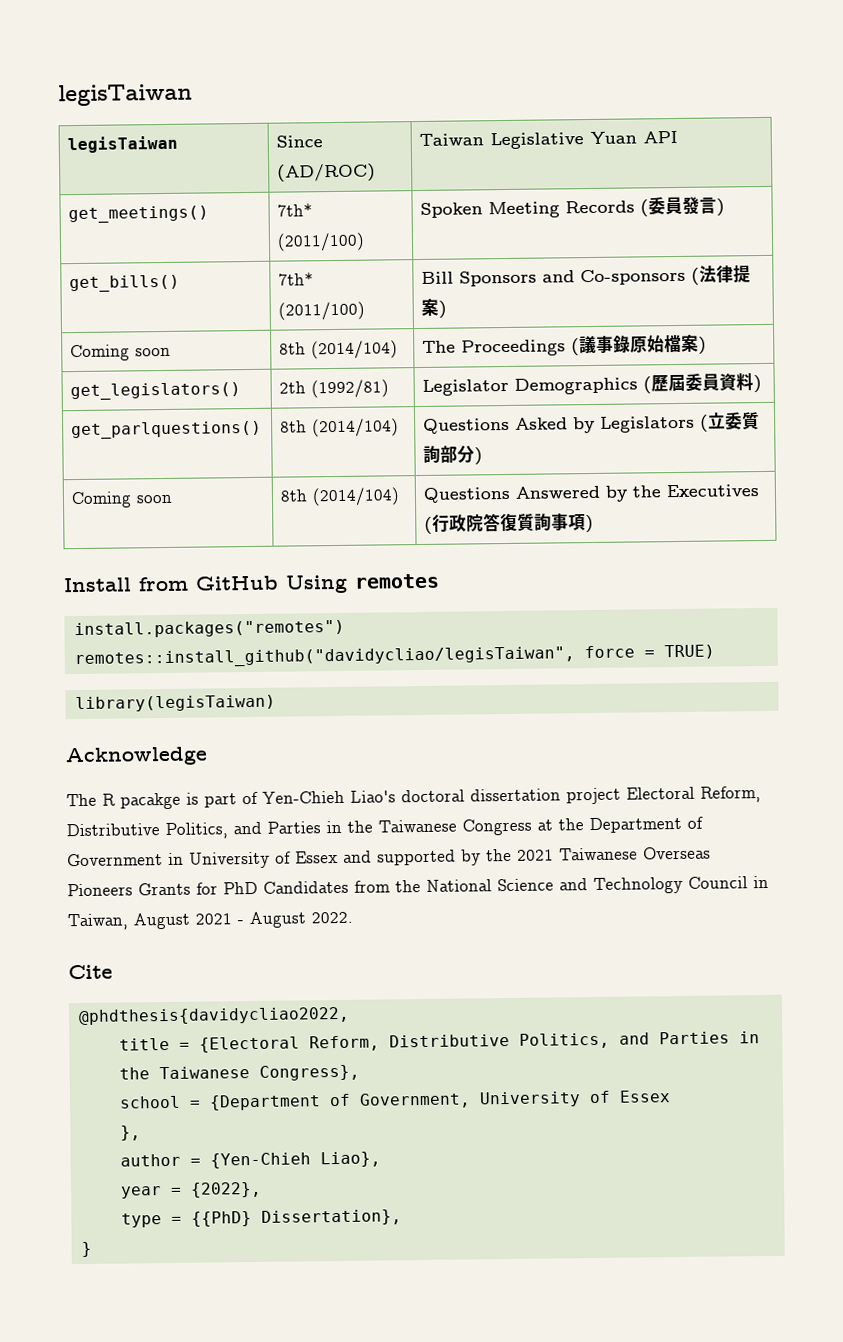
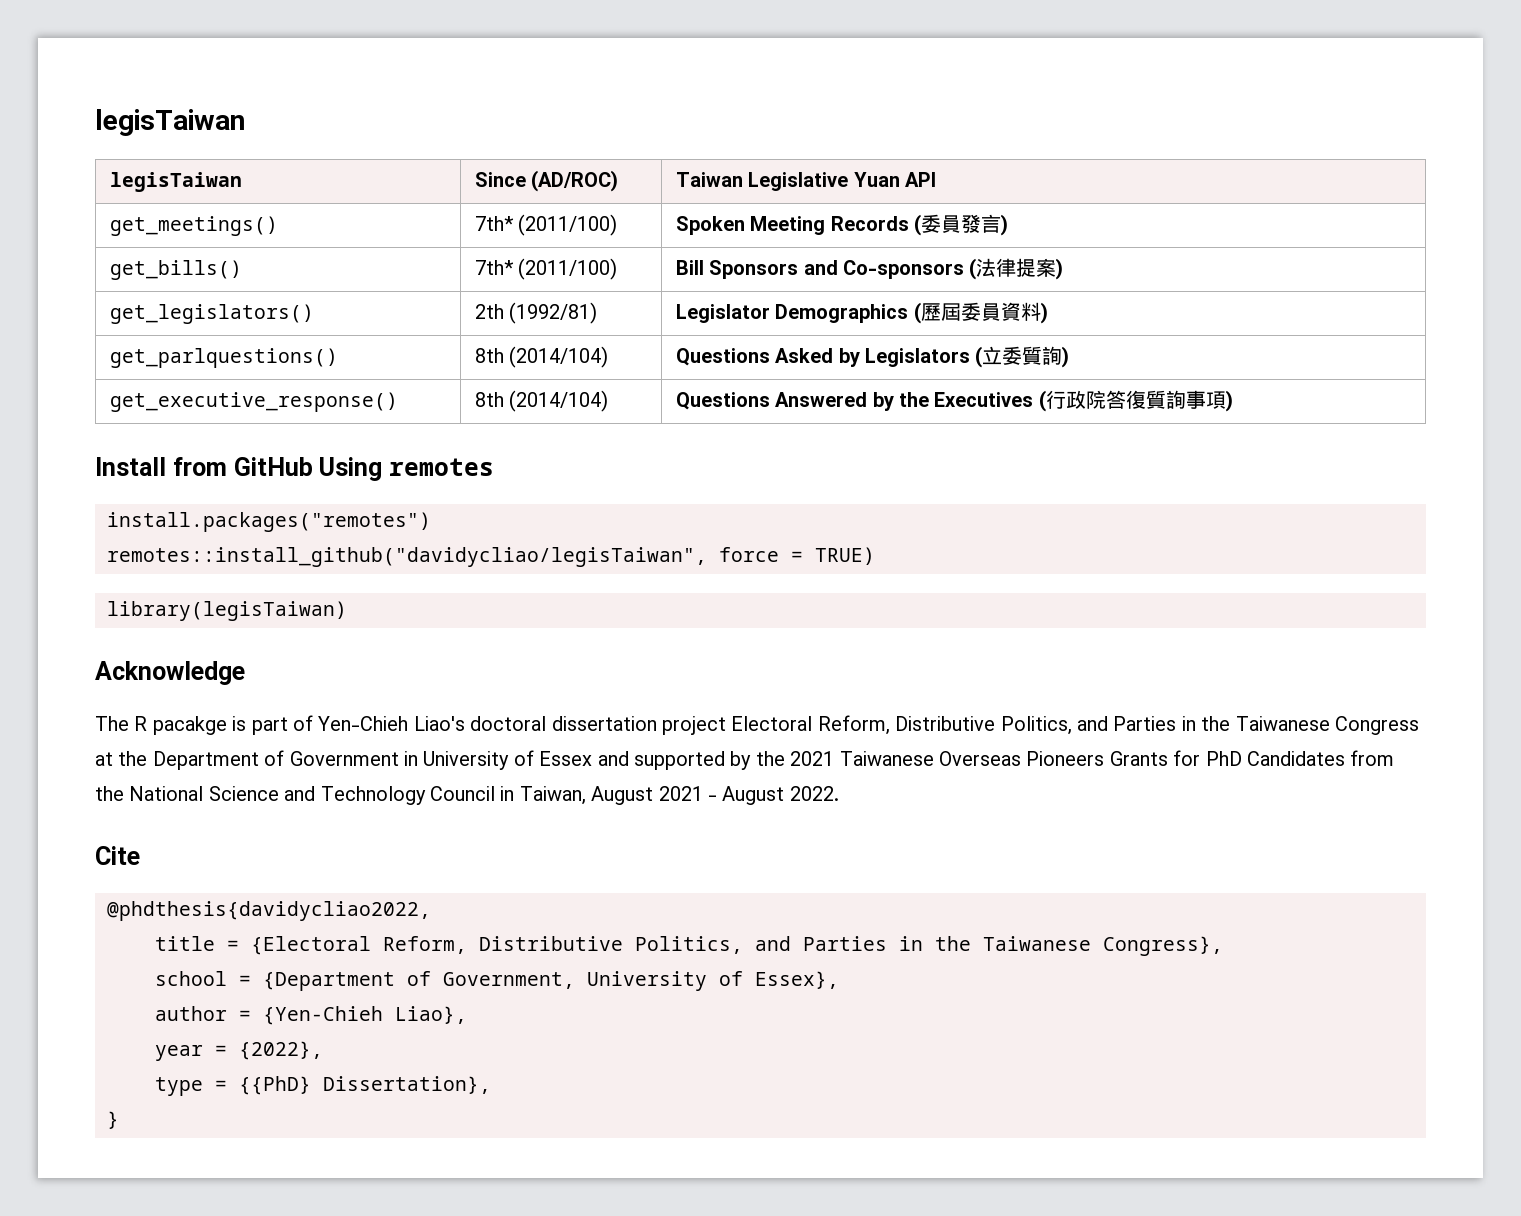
- Coming soon | 8th (2014/104) | The Proceedings (議事錄原始檔案)
- get_parlquestions() | 8th (2014/104) | Questions Asked by Legislators (立委質詢部分)
- Coming soon | 8th (2014/104) | Questions Answered by the Executives (行政院答復質詢事項)
+ get_parlquestions() | 8th (2014/104) | Questions Asked by Legislators (立委質詢)
+ get_executive_response() | 8th (2014/104) | Questions Answered by the Executives (行政院答復質詢事項)
- school = {Department of Government, University of Essex
- },
+ school = {Department of Government, University of Essex},

